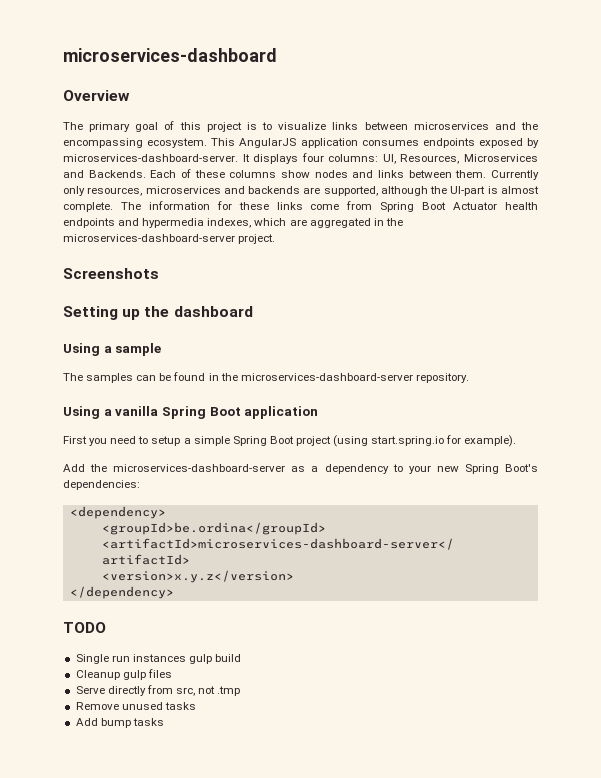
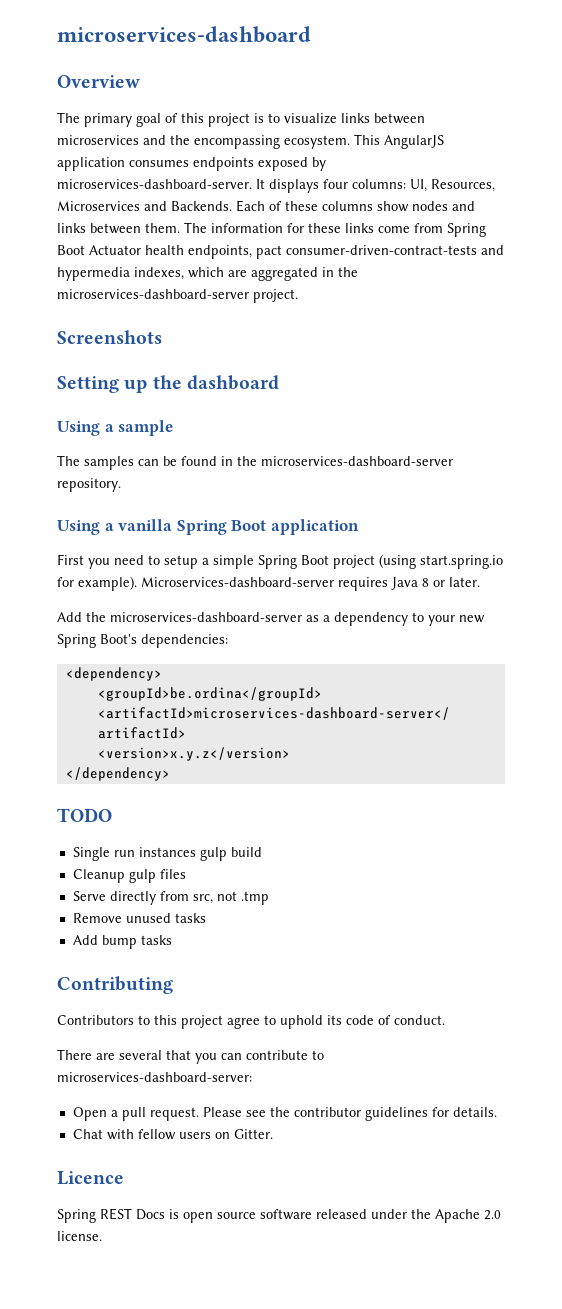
- Currently only resources, microservices and backends are supported, although the UI-part is almost complete.
- The information for these links come from Spring Boot Actuator health endpoints and hypermedia indexes, which are aggregated in the microservices-dashboard-server project.
+ The information for these links come from Spring Boot Actuator health endpoints, pact consumer-driven-contract-tests and hypermedia indexes, which are aggregated in the microservices-dashboard-server project.
+ Microservices-dashboard-server requires Java 8 or later.
+ Contributing
+ Contributors to this project agree to uphold its code of conduct.
+ There are several that you can contribute to microservices-dashboard-server:
+ Open a pull request. Please see the contributor guidelines for details.
+ Chat with fellow users on Gitter.
+ Licence
+ Spring REST Docs is open source software released under the Apache 2.0 license.

